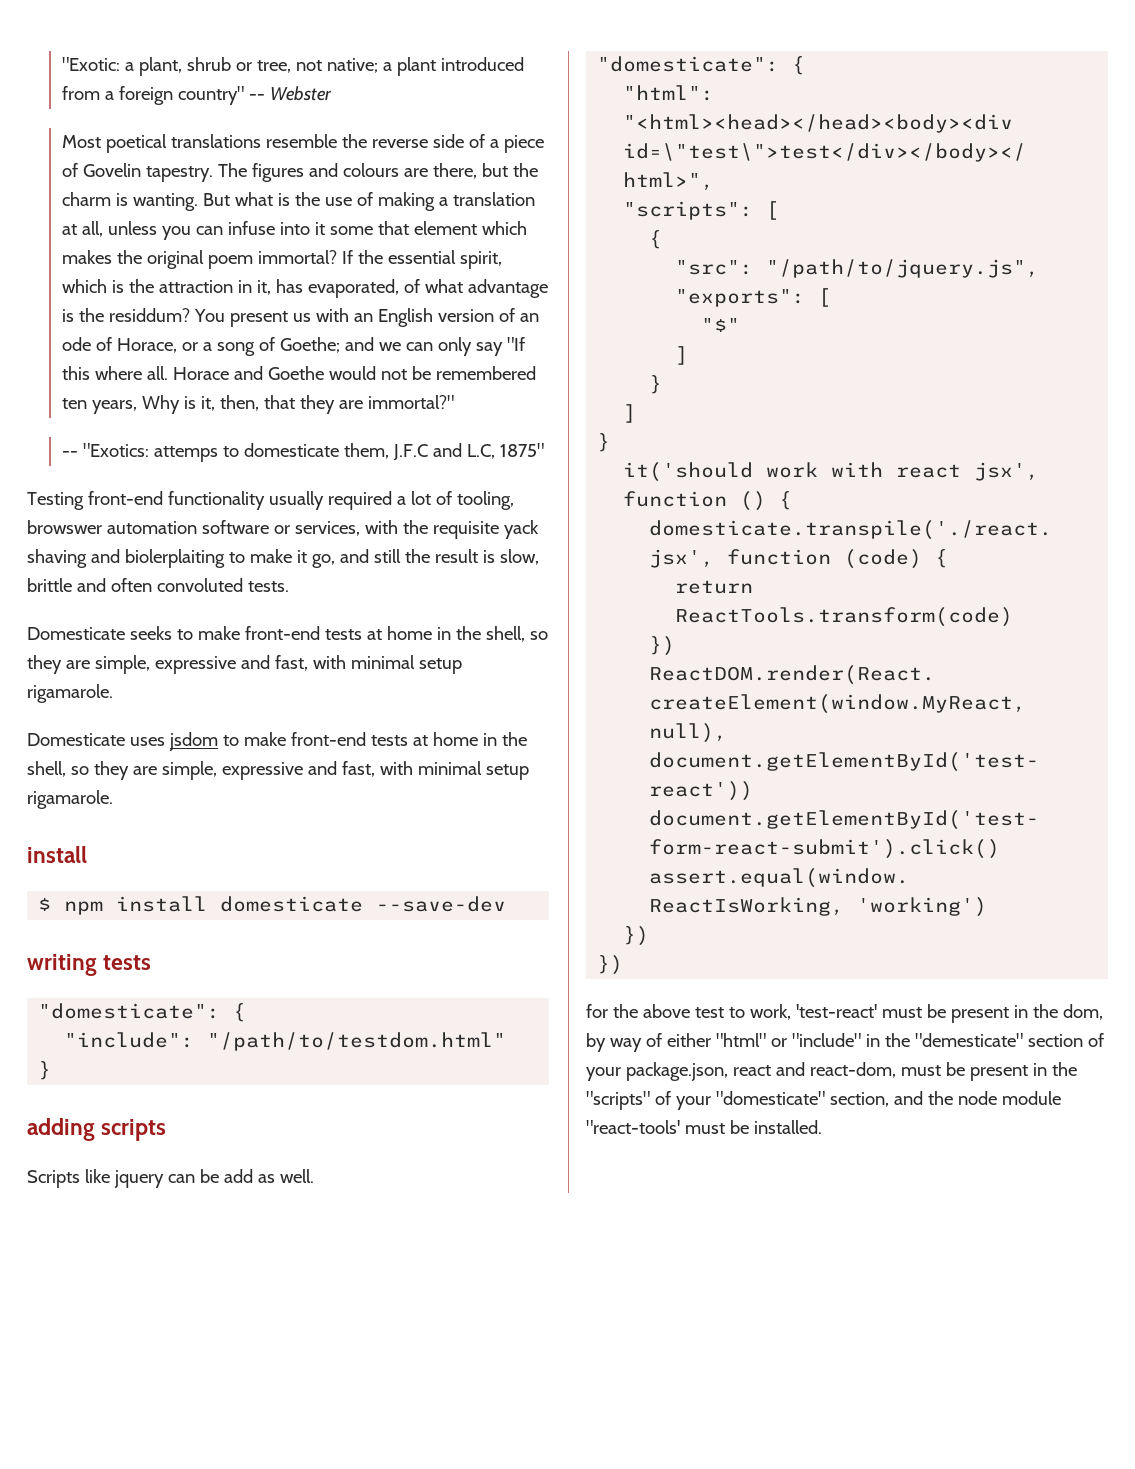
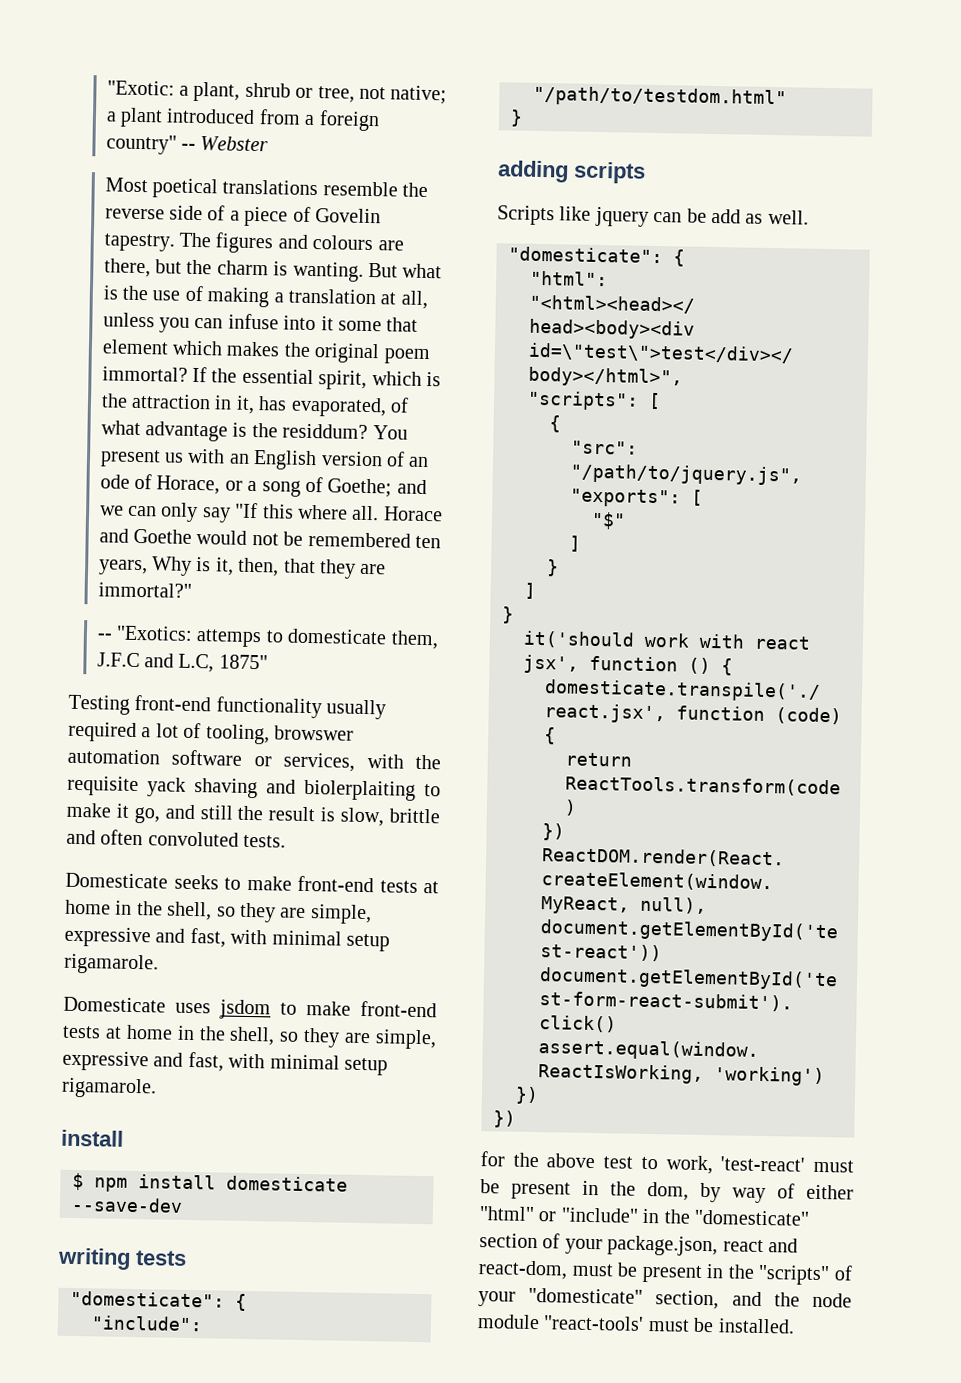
- for the above test to work, 'test-react' must be present in the dom, by way of either "html" or "include" in the "demesticate" section of your package.json, react and react-dom, must be present in the "scripts" of your "domesticate" section, and the node module "react-tools' must be installed.
+ for the above test to work, 'test-react' must be present in the dom, by way of either "html" or "include" in the "domesticate" section of your package.json, react and react-dom, must be present in the "scripts" of your "domesticate" section, and the node module "react-tools' must be installed.

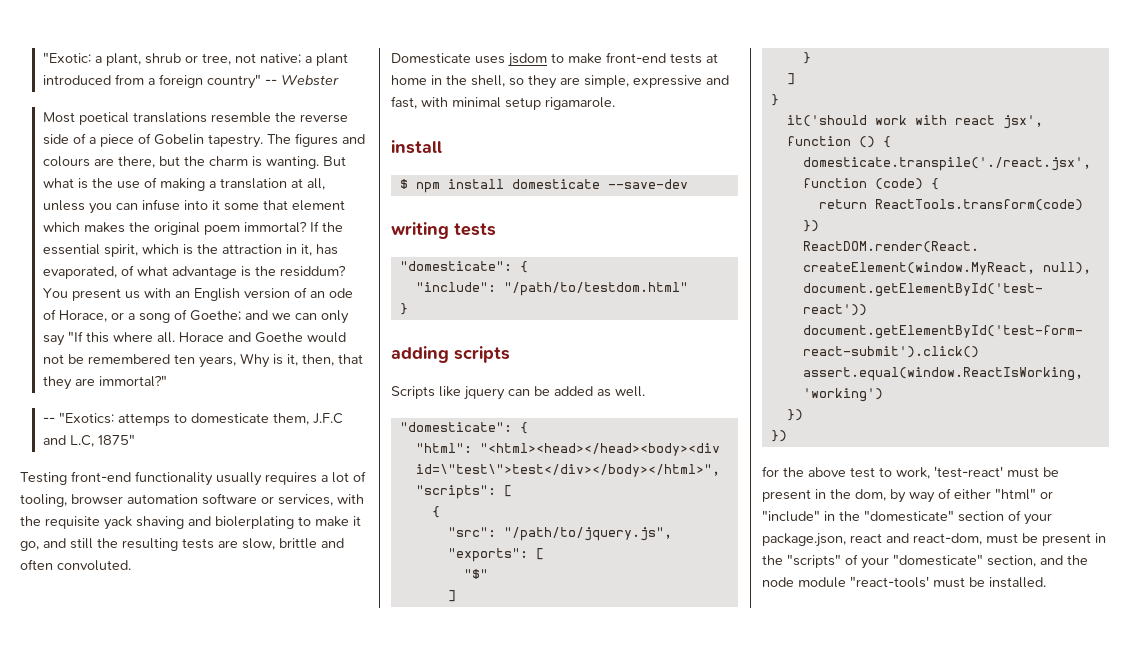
- Most poetical translations resemble the reverse side of a piece of Govelin tapestry.
+ Most poetical translations resemble the reverse side of a piece of Gobelin tapestry.
- Testing front-end functionality usually required a lot of tooling, browswer automation software or services, with the requisite yack shaving and biolerplaiting to make it go, and still the result is slow, brittle and often convoluted tests.
- Domesticate seeks to make front-end tests at home in the shell, so they are simple, expressive and fast, with minimal setup rigamarole.
+ Testing front-end functionality usually requires a lot of tooling, browser automation software or services, with the requisite yack shaving and biolerplating to make it go, and still the resulting tests are slow, brittle and often convoluted.
- Scripts like jquery can be add as well.
+ Scripts like jquery can be added as well.

